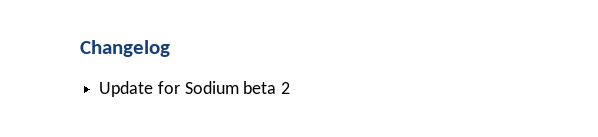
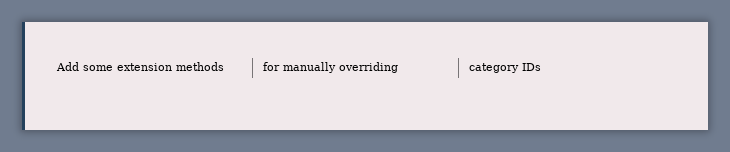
- Changelog
- Update for Sodium beta 2
+ Add some extension methods for manually overriding category IDs

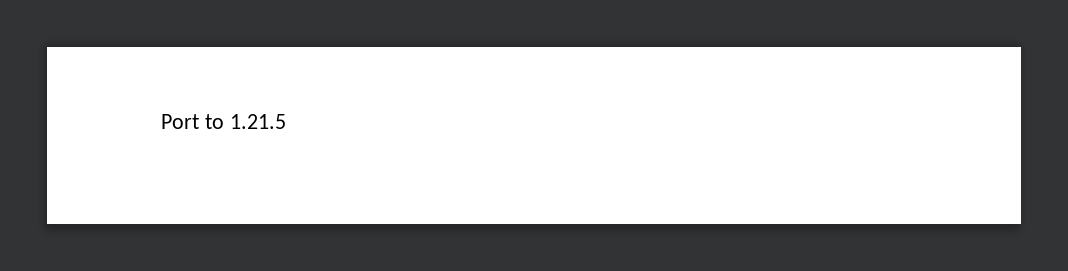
- Add some extension methods for manually overriding category IDs
+ Port to 1.21.5

